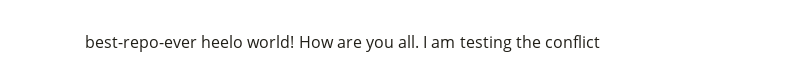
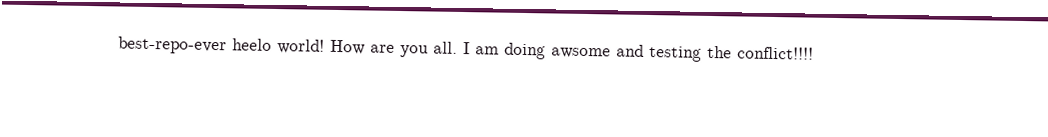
- I am testing the conflict
+ I am doing awsome and testing the conflict!!!!

